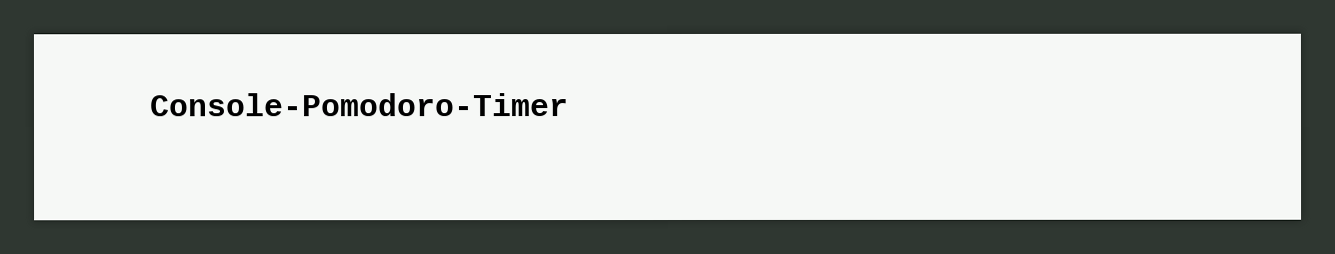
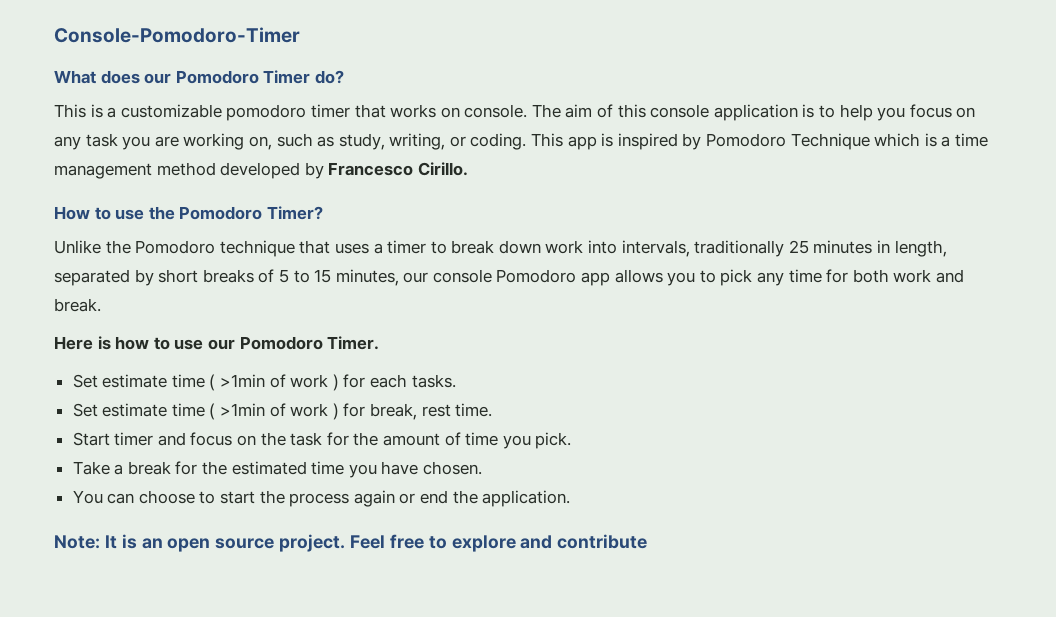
+ What does our Pomodoro Timer do?
+ This is a customizable pomodoro timer that works on console. The aim of this console application is to help you focus on any task you are working on, such as study, writing, or coding. This app is inspired by Pomodoro Technique which is a time management method developed by Francesco Cirillo.
+ How to use the Pomodoro Timer?
+ Unlike the Pomodoro technique that uses a timer to break down work into intervals, traditionally 25 minutes in length, separated by short breaks of 5 to 15 minutes, our console Pomodoro app allows you to pick any time for both work and break.
+ Here is how to use our Pomodoro Timer.
+ Set estimate time ( >1min of work ) for each tasks.
+ Set estimate time ( >1min of work ) for break, rest time.
+ Start timer and focus on the task for the amount of time you pick.
+ Take a break for the estimated time you have chosen.
+ You can choose to start the process again or end the application.
+ Note: It is an open source project. Feel free to explore and contribute

